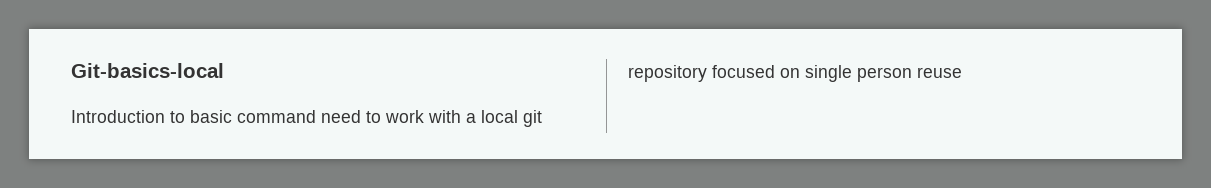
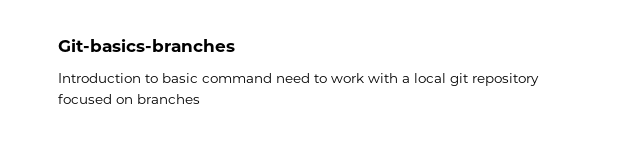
- Git-basics-local
+ Git-basics-branches
- Introduction to basic command need to work with a local git repository focused on single person reuse
+ Introduction to basic command need to work with a local git repository focused on branches

